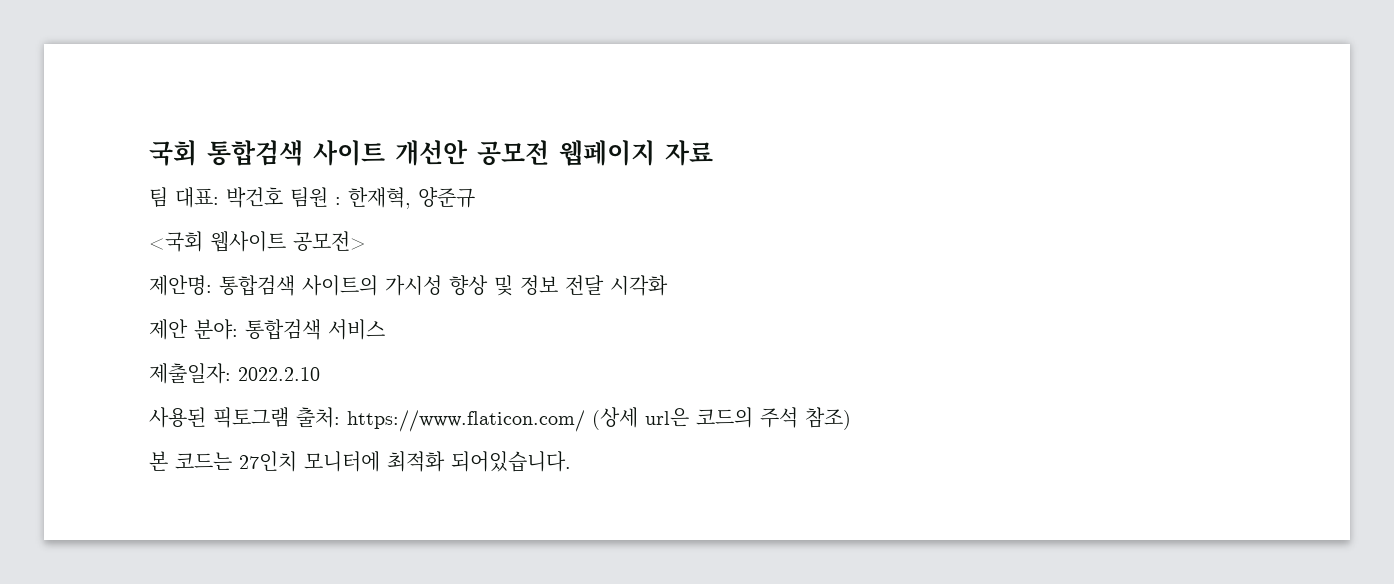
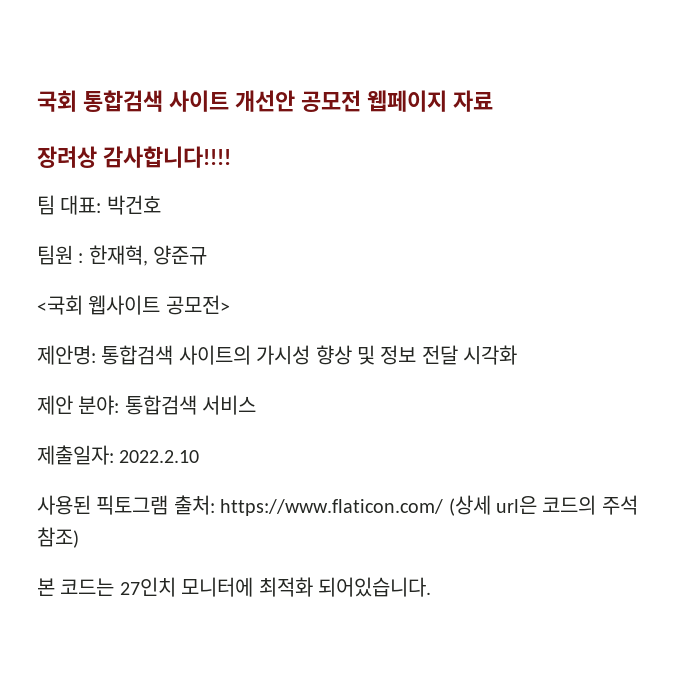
+ 장려상 감사합니다!!!!
- 팀 대표: 박건호 팀원 : 한재혁, 양준규
+ 팀 대표: 박건호
+ 팀원 : 한재혁, 양준규

